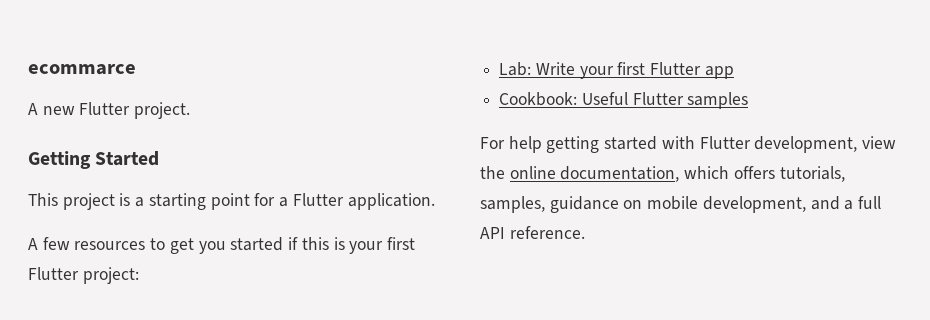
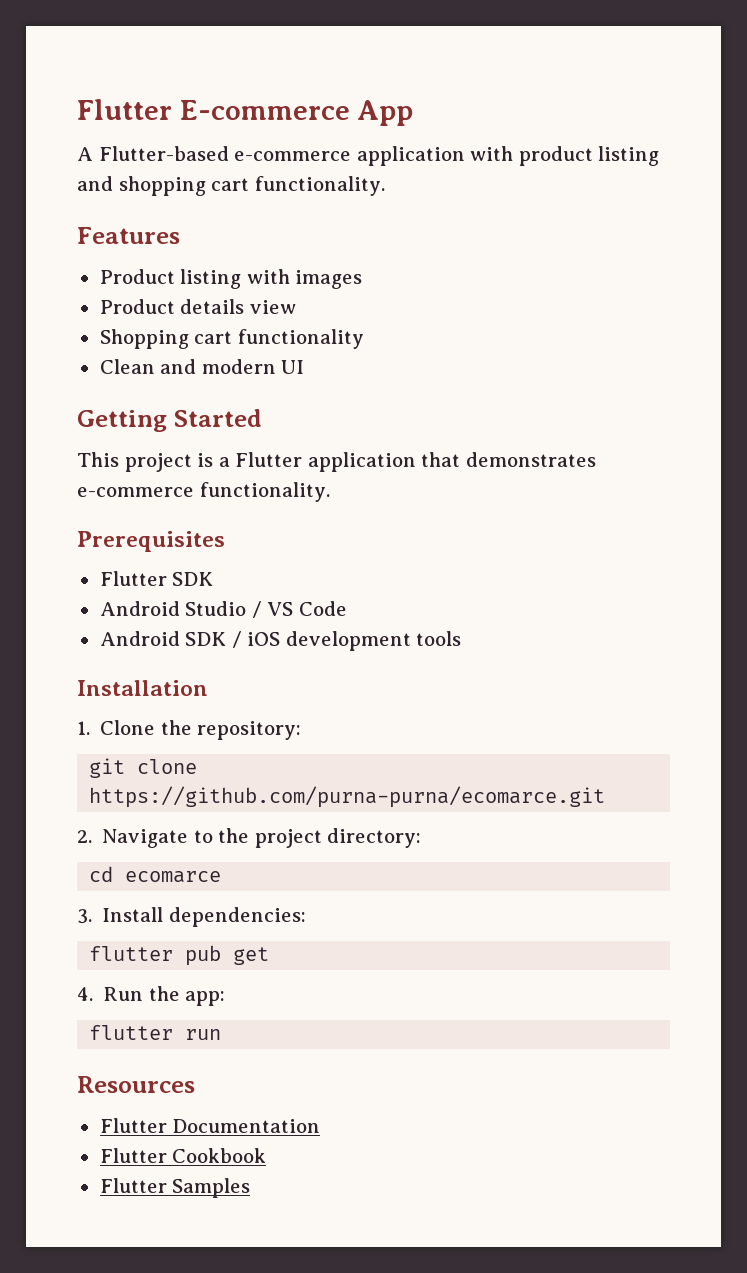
- ecommarce
- A new Flutter project.
+ Flutter E-commerce App
+ A Flutter-based e-commerce application with product listing and shopping cart functionality.
+ Features
+ Product listing with images
+ Product details view
+ Shopping cart functionality
+ Clean and modern UI
- This project is a starting point for a Flutter application.
- A few resources to get you started if this is your first Flutter project:
- Lab: Write your first Flutter app
- Cookbook: Useful Flutter samples
- For help getting started with Flutter development, view the online documentation, which offers tutorials, samples, guidance on mobile development, and a full API reference.
+ This project is a Flutter application that demonstrates e-commerce functionality.
+ Prerequisites
+ Flutter SDK
+ Android Studio / VS Code
+ Android SDK / iOS development tools
+ Installation
+ 1. Clone the repository:
+ git clone https://github.com/purna-purna/ecomarce.git
+ 2. Navigate to the project directory:
+ cd ecomarce
+ 3. Install dependencies:
+ flutter pub get
+ 4. Run the app:
+ flutter run
+ Resources
+ Flutter Documentation
+ Flutter Cookbook
+ Flutter Samples

